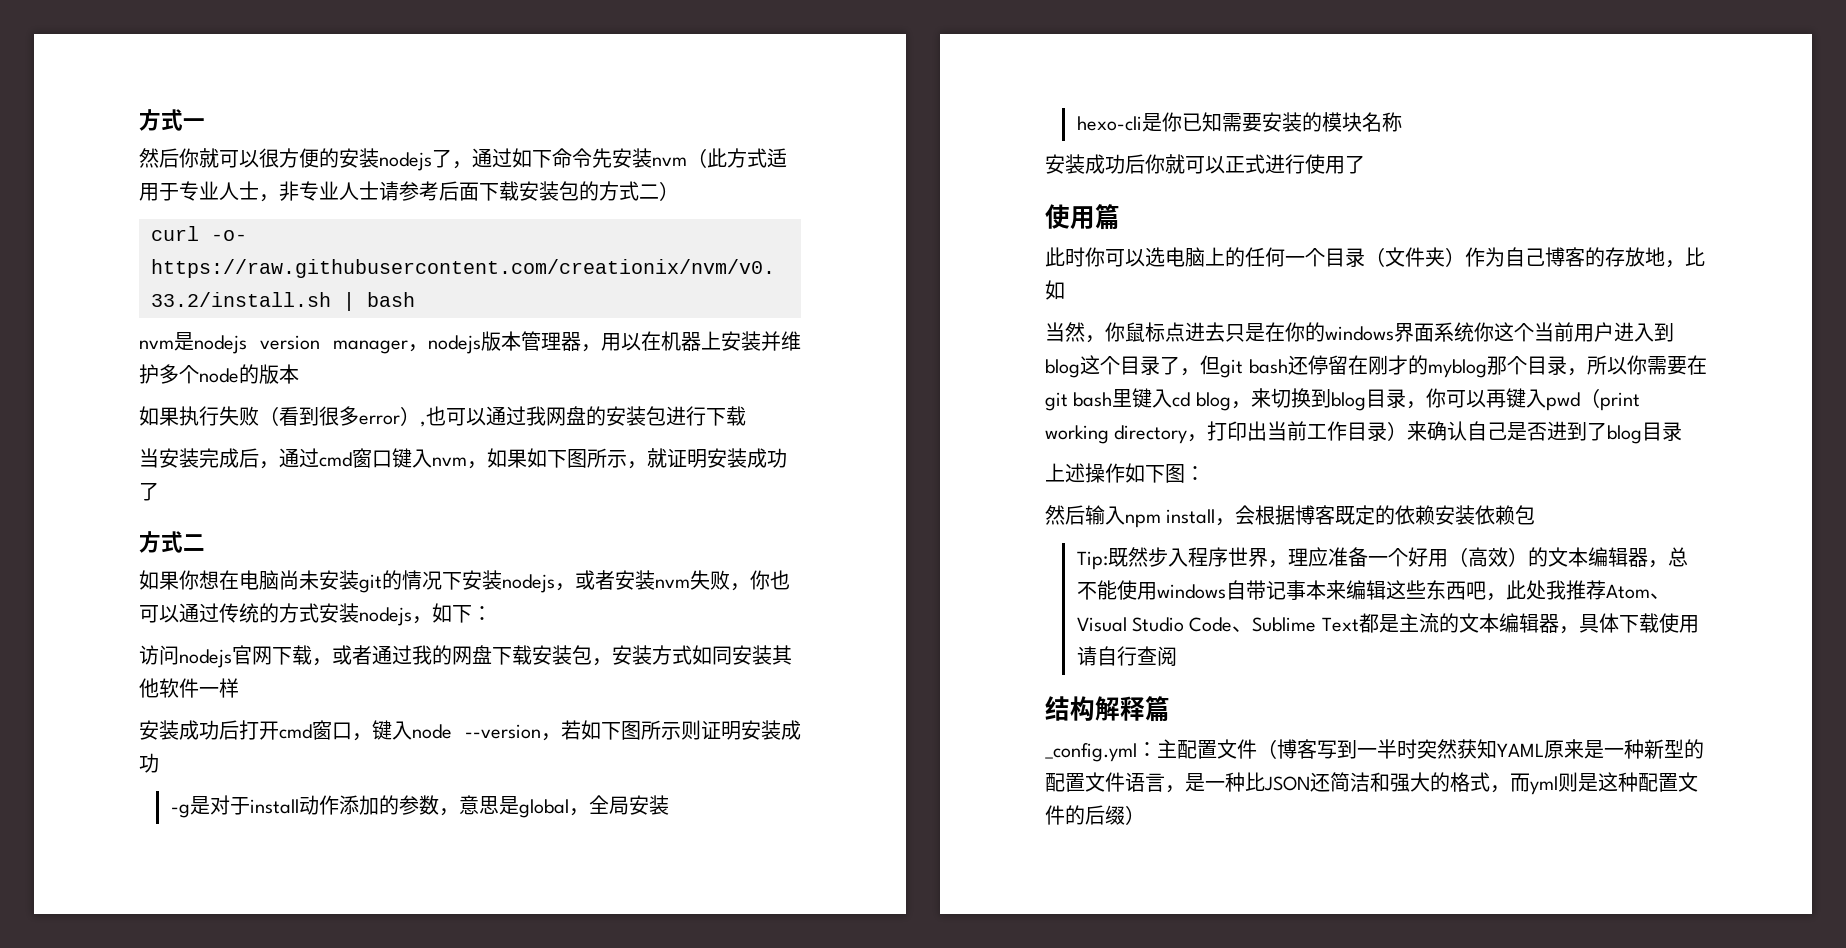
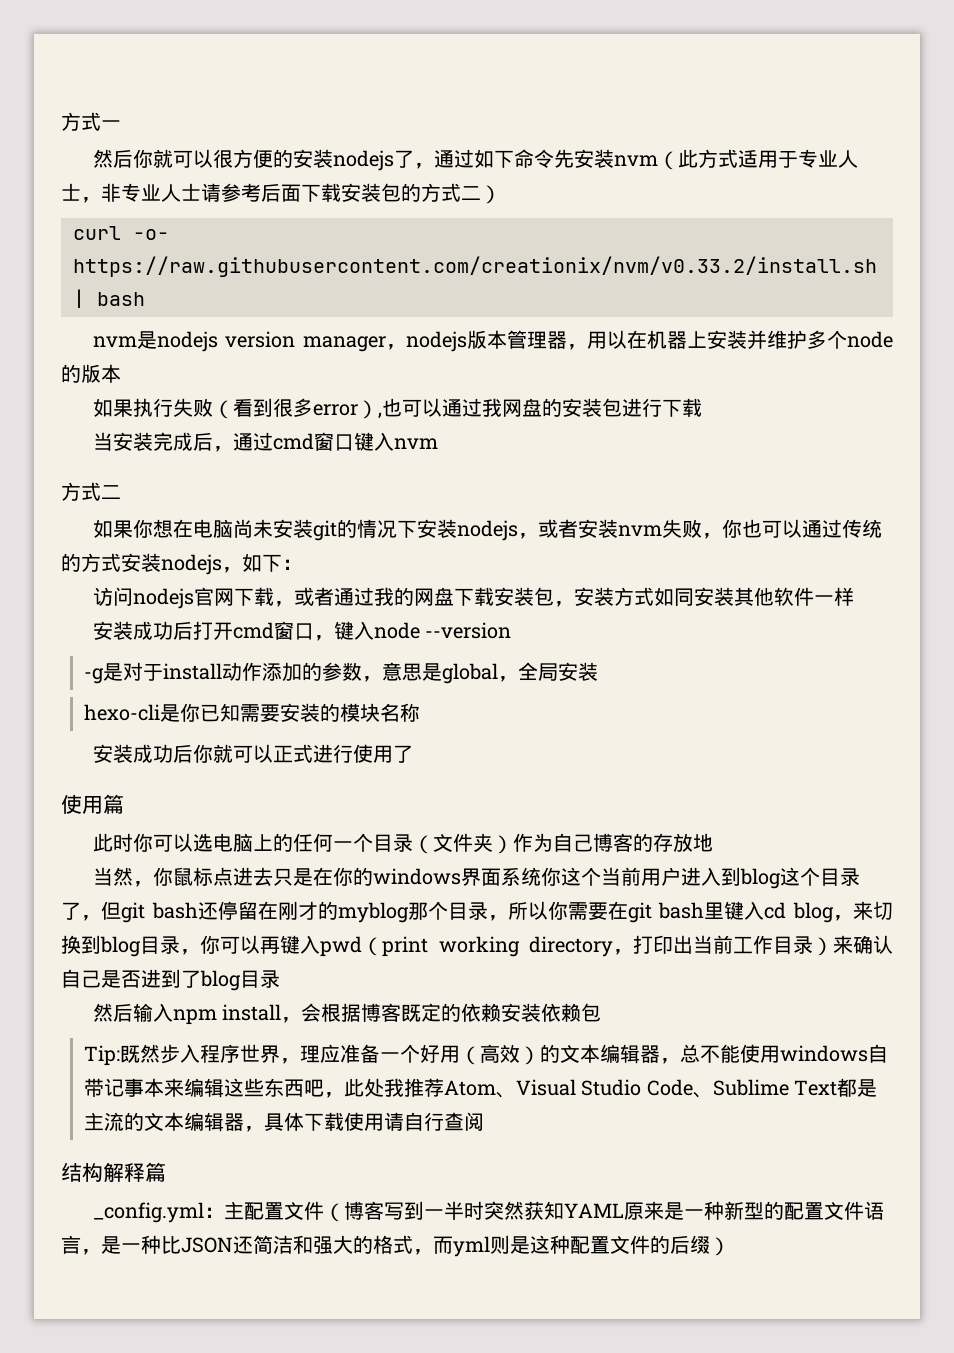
- 当安装完成后，通过cmd窗口键入nvm，如果如下图所示，就证明安装成功了
+ 当安装完成后，通过cmd窗口键入nvm
- 安装成功后打开cmd窗口，键入node --version，若如下图所示则证明安装成功
+ 安装成功后打开cmd窗口，键入node --version
- 此时你可以选电脑上的任何一个目录（文件夹）作为自己博客的存放地，比如
+ 此时你可以选电脑上的任何一个目录（文件夹）作为自己博客的存放地
- 上述操作如下图：

